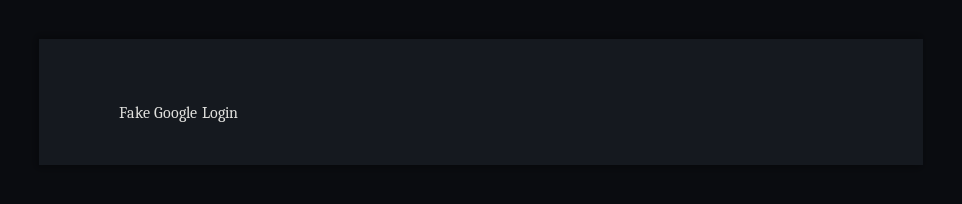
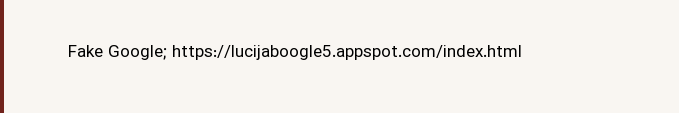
- Fake Google Login
+ Fake Google; https://lucijaboogle5.appspot.com/index.html

